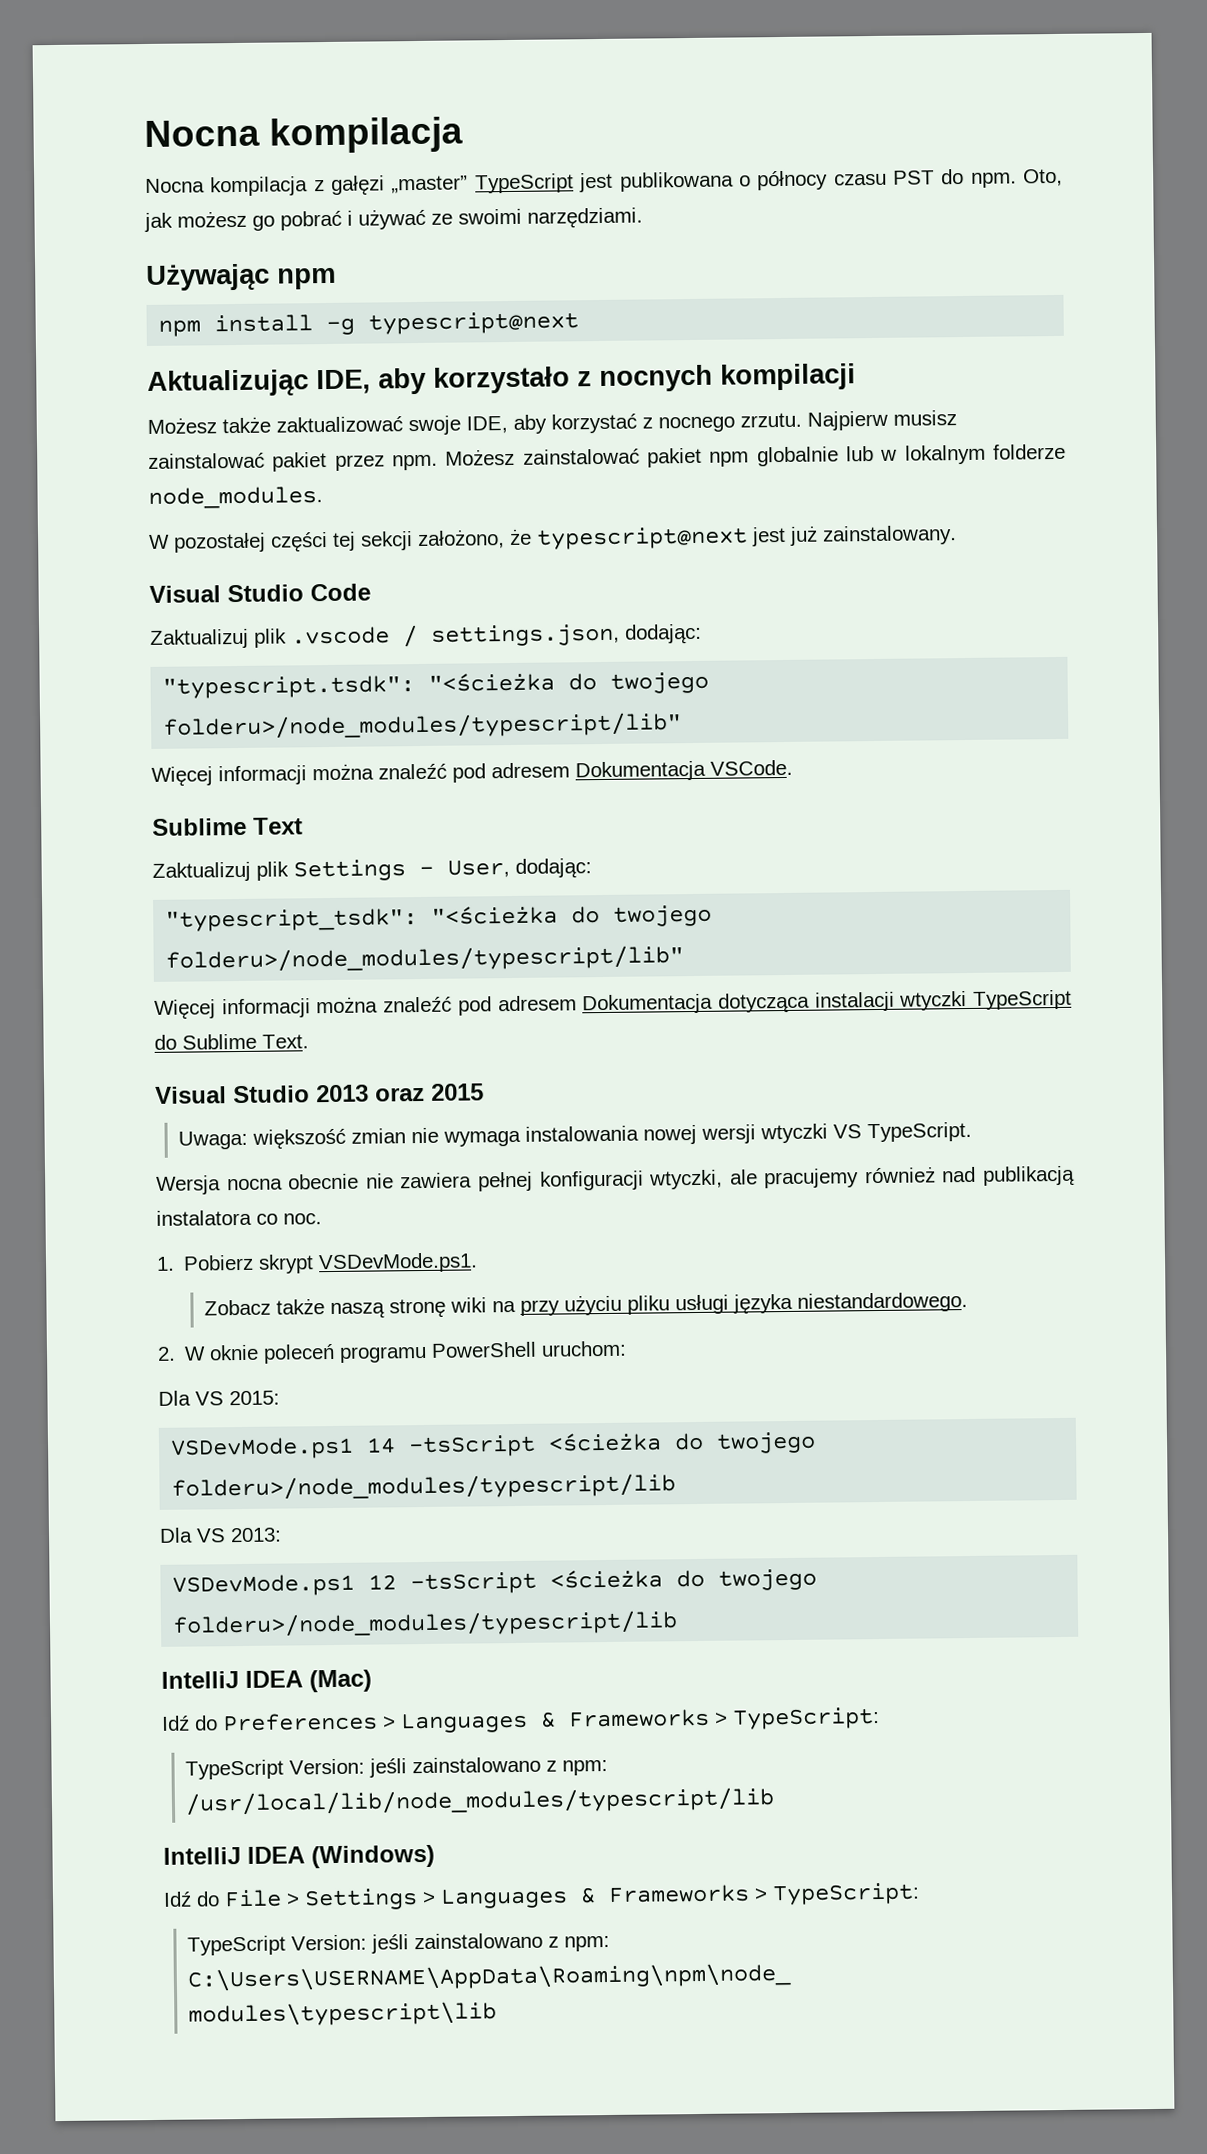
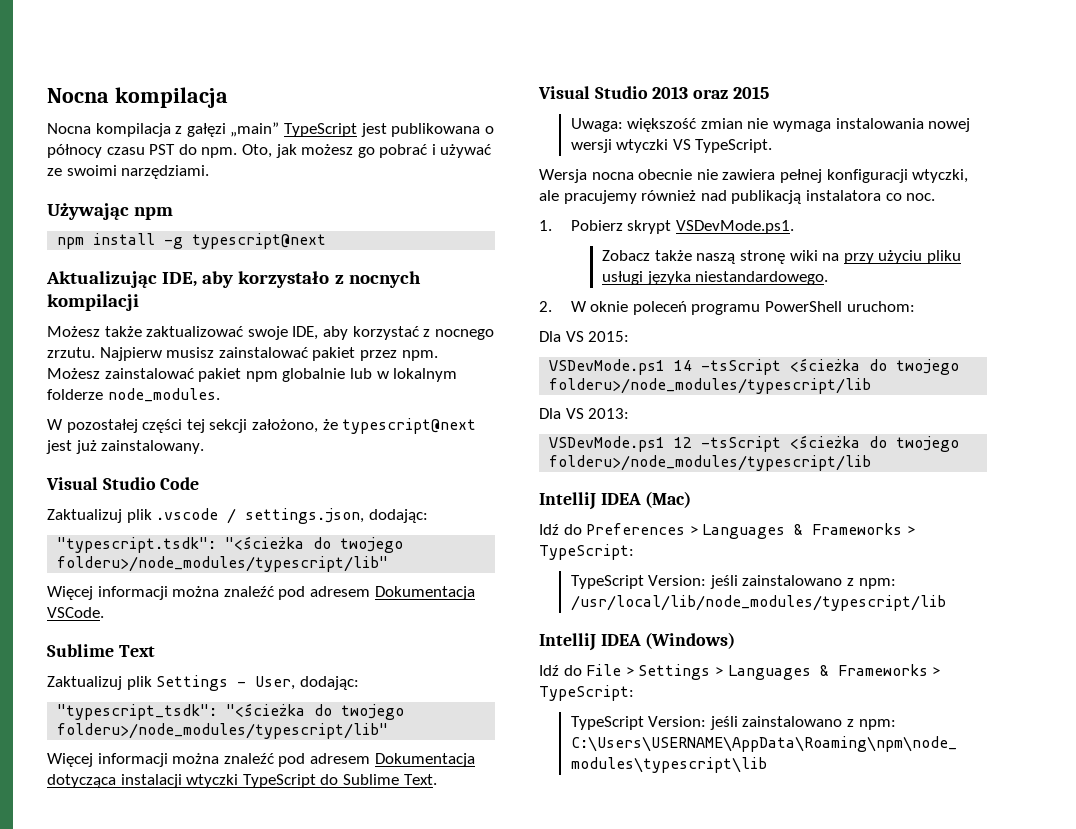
- Nocna kompilacja z gałęzi „master” TypeScript jest publikowana o północy czasu PST do npm.
+ Nocna kompilacja z gałęzi „main” TypeScript jest publikowana o północy czasu PST do npm.

